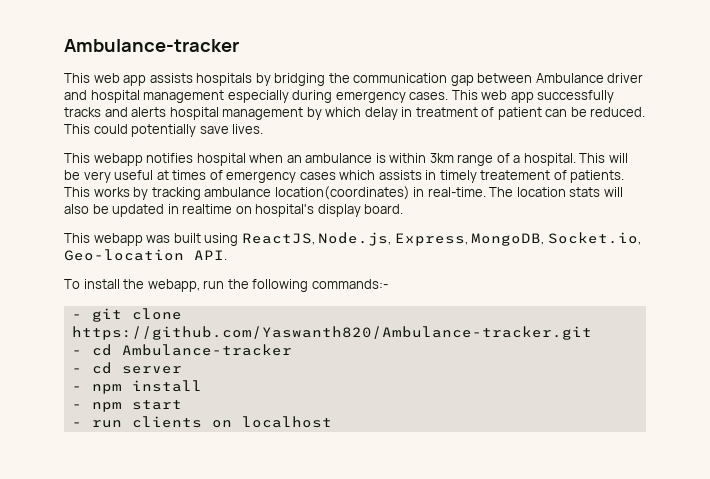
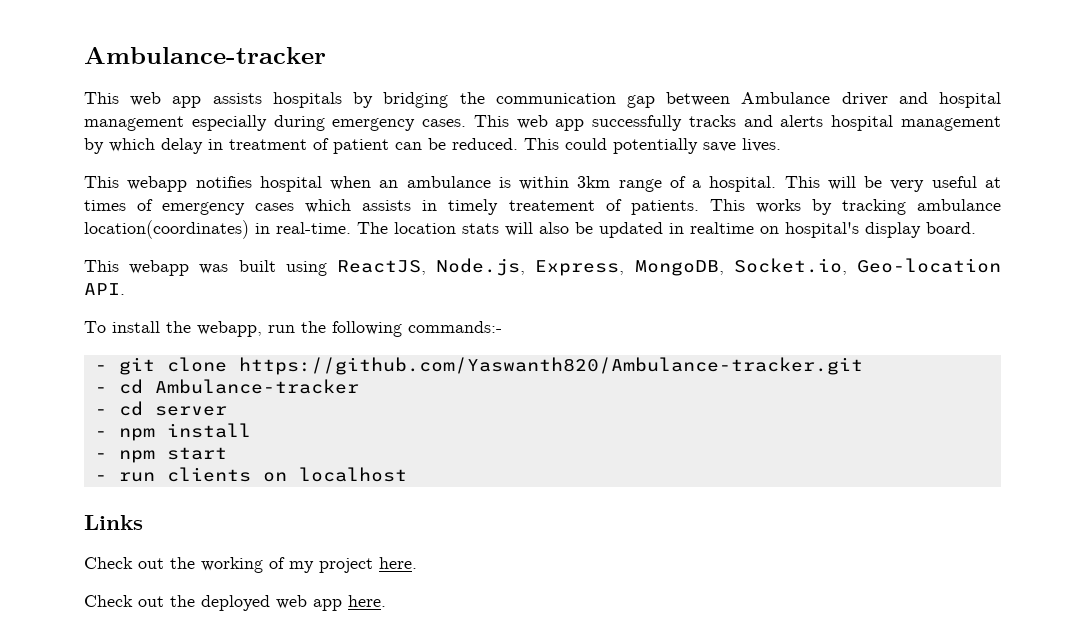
+ Links
+ Check out the working of my project here.
+ Check out the deployed web app here.

